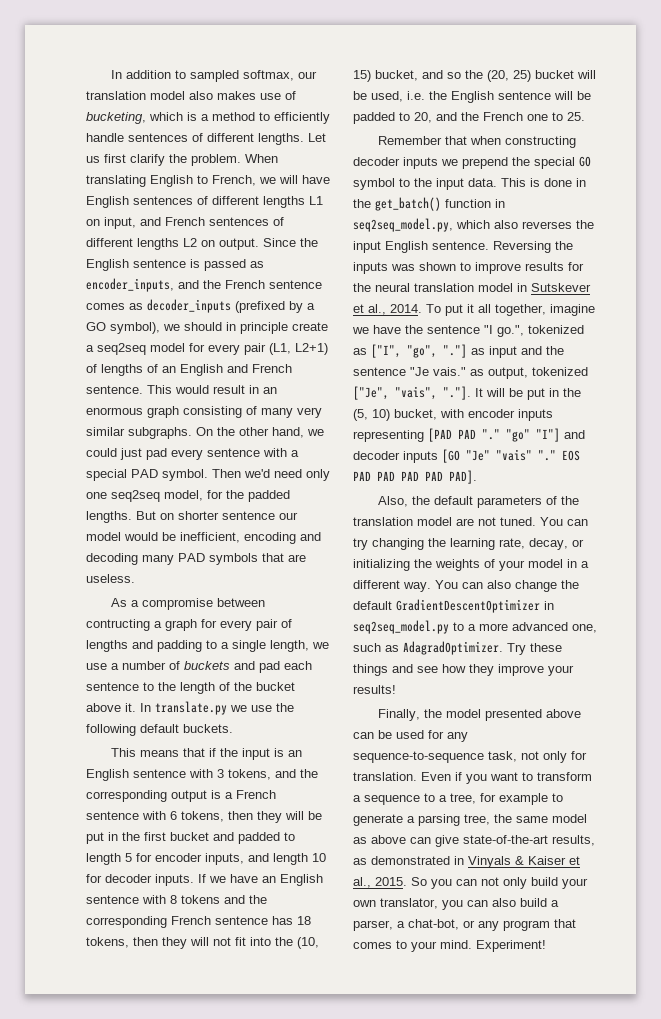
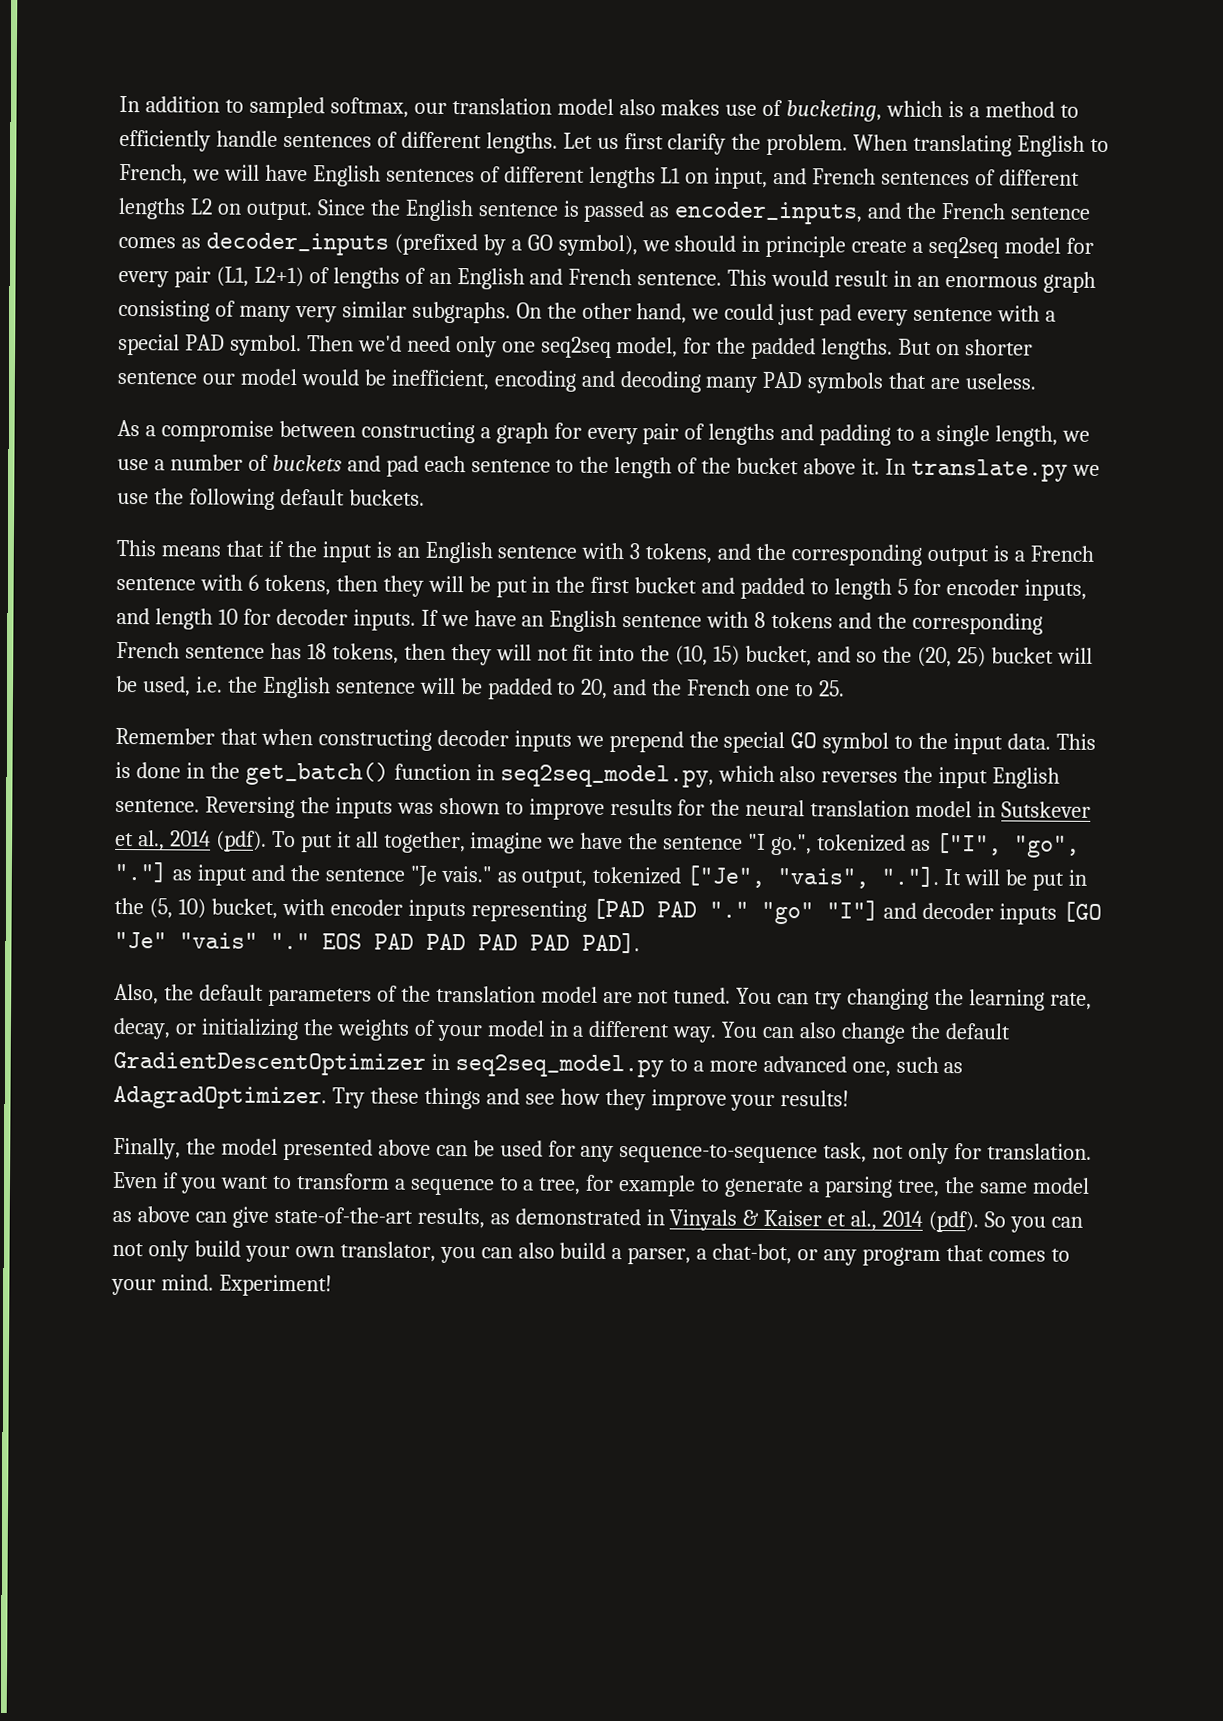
- As a compromise between contructing a graph for every pair of lengths and padding to a single length, we use a number of buckets and pad each sentence to the length of the bucket above it.
+ As a compromise between constructing a graph for every pair of lengths and padding to a single length, we use a number of buckets and pad each sentence to the length of the bucket above it.
- Reversing the inputs was shown to improve results for the neural translation model in Sutskever et al., 2014.
+ Reversing the inputs was shown to improve results for the neural translation model in Sutskever et al., 2014 (pdf).
- Even if you want to transform a sequence to a tree, for example to generate a parsing tree, the same model as above can give state-of-the-art results, as demonstrated in Vinyals & Kaiser et al., 2015.
+ Even if you want to transform a sequence to a tree, for example to generate a parsing tree, the same model as above can give state-of-the-art results, as demonstrated in Vinyals & Kaiser et al., 2014 (pdf).

